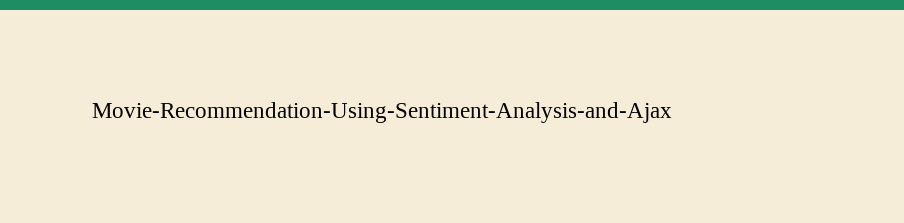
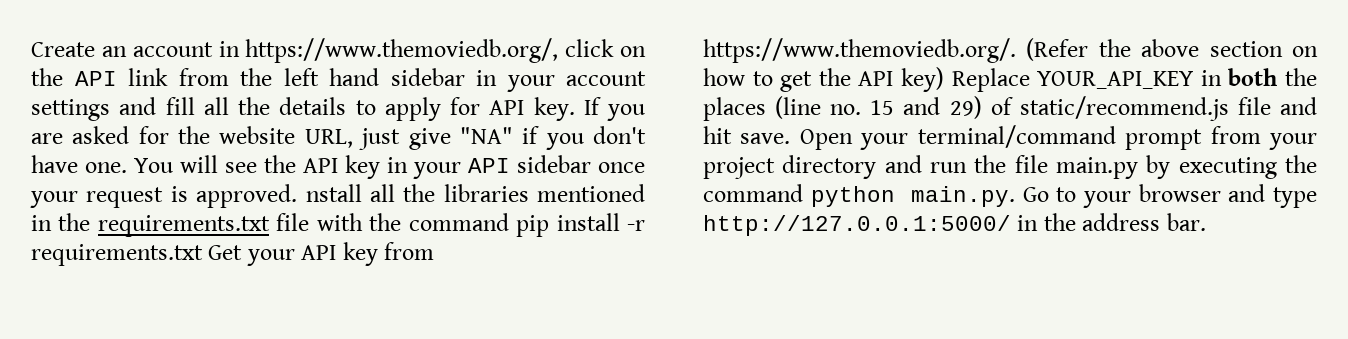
- Movie-Recommendation-Using-Sentiment-Analysis-and-Ajax
+ Create an account in https://www.themoviedb.org/, click on the API link from the left hand sidebar in your account settings and fill all the details to apply for API key. If you are asked for the website URL, just give "NA" if you don't have one. You will see the API key in your API sidebar once your request is approved. nstall all the libraries mentioned in the requirements.txt file with the command pip install -r requirements.txt Get your API key from https://www.themoviedb.org/. (Refer the above section on how to get the API key) Replace YOUR_API_KEY in both the places (line no. 15 and 29) of static/recommend.js file and hit save. Open your terminal/command prompt from your project directory and run the file main.py by executing the command python main.py. Go to your browser and type http://127.0.0.1:5000/ in the address bar.

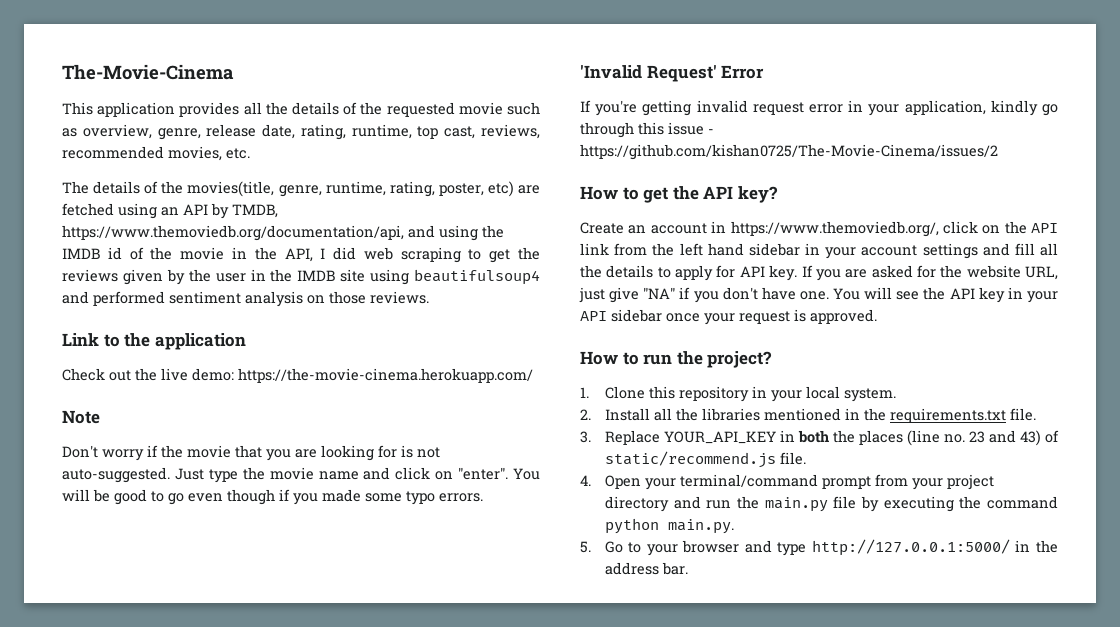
+ The-Movie-Cinema
+ This application provides all the details of the requested movie such as overview, genre, release date, rating, runtime, top cast, reviews, recommended movies, etc.
+ The details of the movies(title, genre, runtime, rating, poster, etc) are fetched using an API by TMDB, https://www.themoviedb.org/documentation/api, and using the IMDB id of the movie in the API, I did web scraping to get the reviews given by the user in the IMDB site using beautifulsoup4 and performed sentiment analysis on those reviews.
+ Link to the application
+ Check out the live demo: https://the-movie-cinema.herokuapp.com/
+ Note
+ Don't worry if the movie that you are looking for is not auto-suggested. Just type the movie name and click on "enter". You will be good to go even though if you made some typo errors.
+ 'Invalid Request' Error
+ If you're getting invalid request error in your application, kindly go through this issue - https://github.com/kishan0725/The-Movie-Cinema/issues/2
+ How to get the API key?
- You will see the API key in your API sidebar once your request is approved. nstall all the libraries mentioned in the requirements.txt file with the command pip install -r requirements.txt Get your API key from https://www.themoviedb.org/. (Refer the above section on how to get the API key) Replace YOUR_API_KEY in both the places (line no. 15 and 29) of static/recommend.js file and hit save. Open your terminal/command prompt from your project directory and run the file main.py by executing the command python main.py. Go to your browser and type http://127.0.0.1:5000/ in the address bar.
+ You will see the API key in your API sidebar once your request is approved.
+ How to run the project?
+ 1. Clone this repository in your local system.
+ 2. Install all the libraries mentioned in the requirements.txt file.
+ 3. Replace YOUR_API_KEY in both the places (line no. 23 and 43) of static/recommend.js file.
+ 4. Open your terminal/command prompt from your project directory and run the main.py file by executing the command python main.py.
+ 5. Go to your browser and type http://127.0.0.1:5000/ in the address bar.

